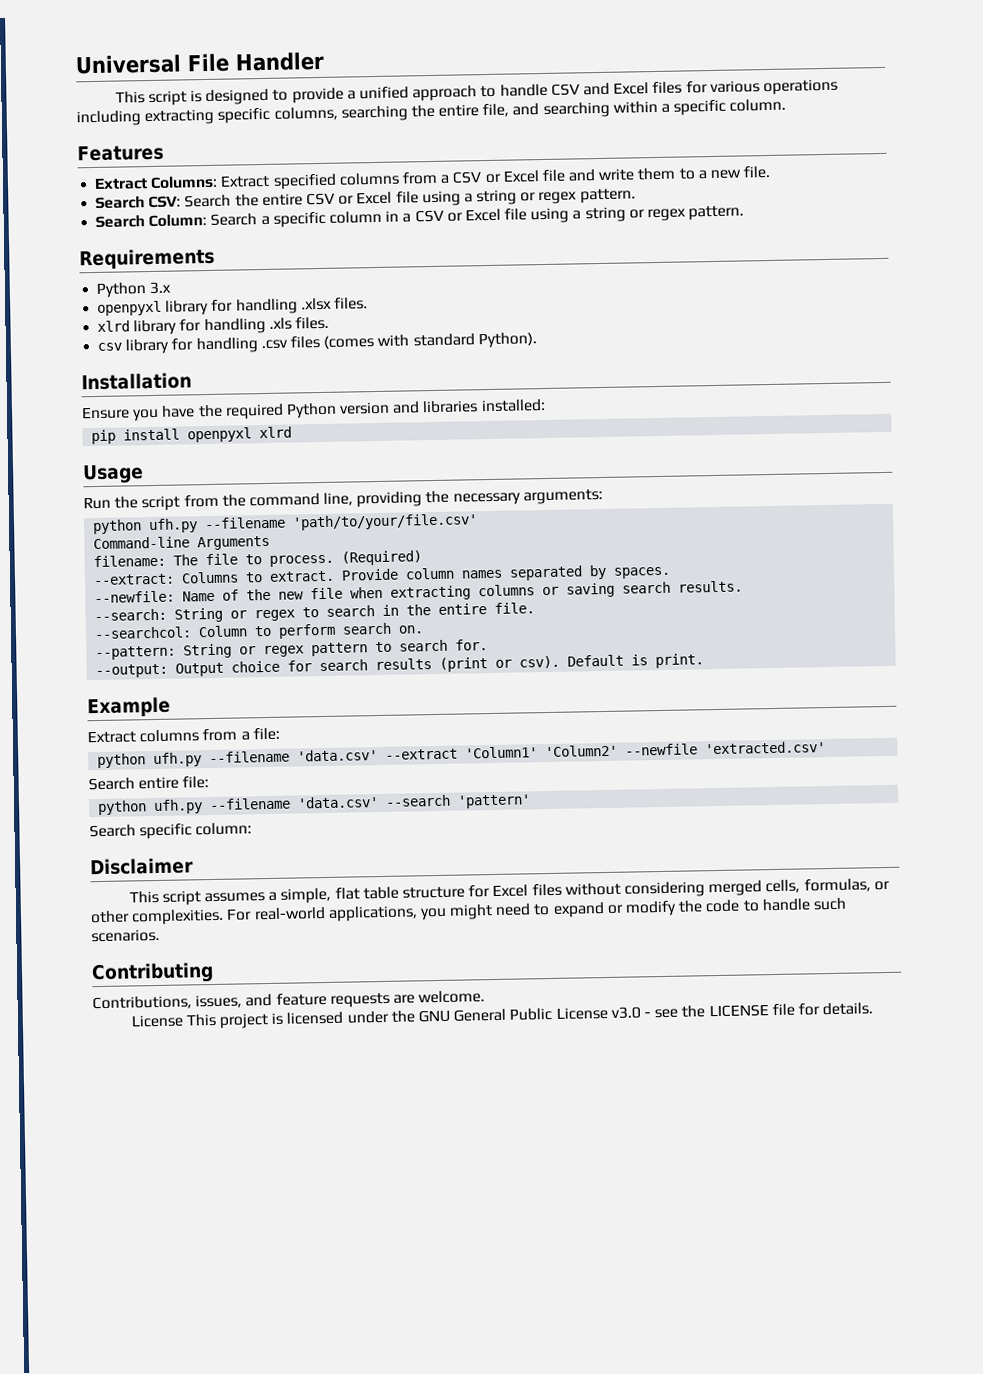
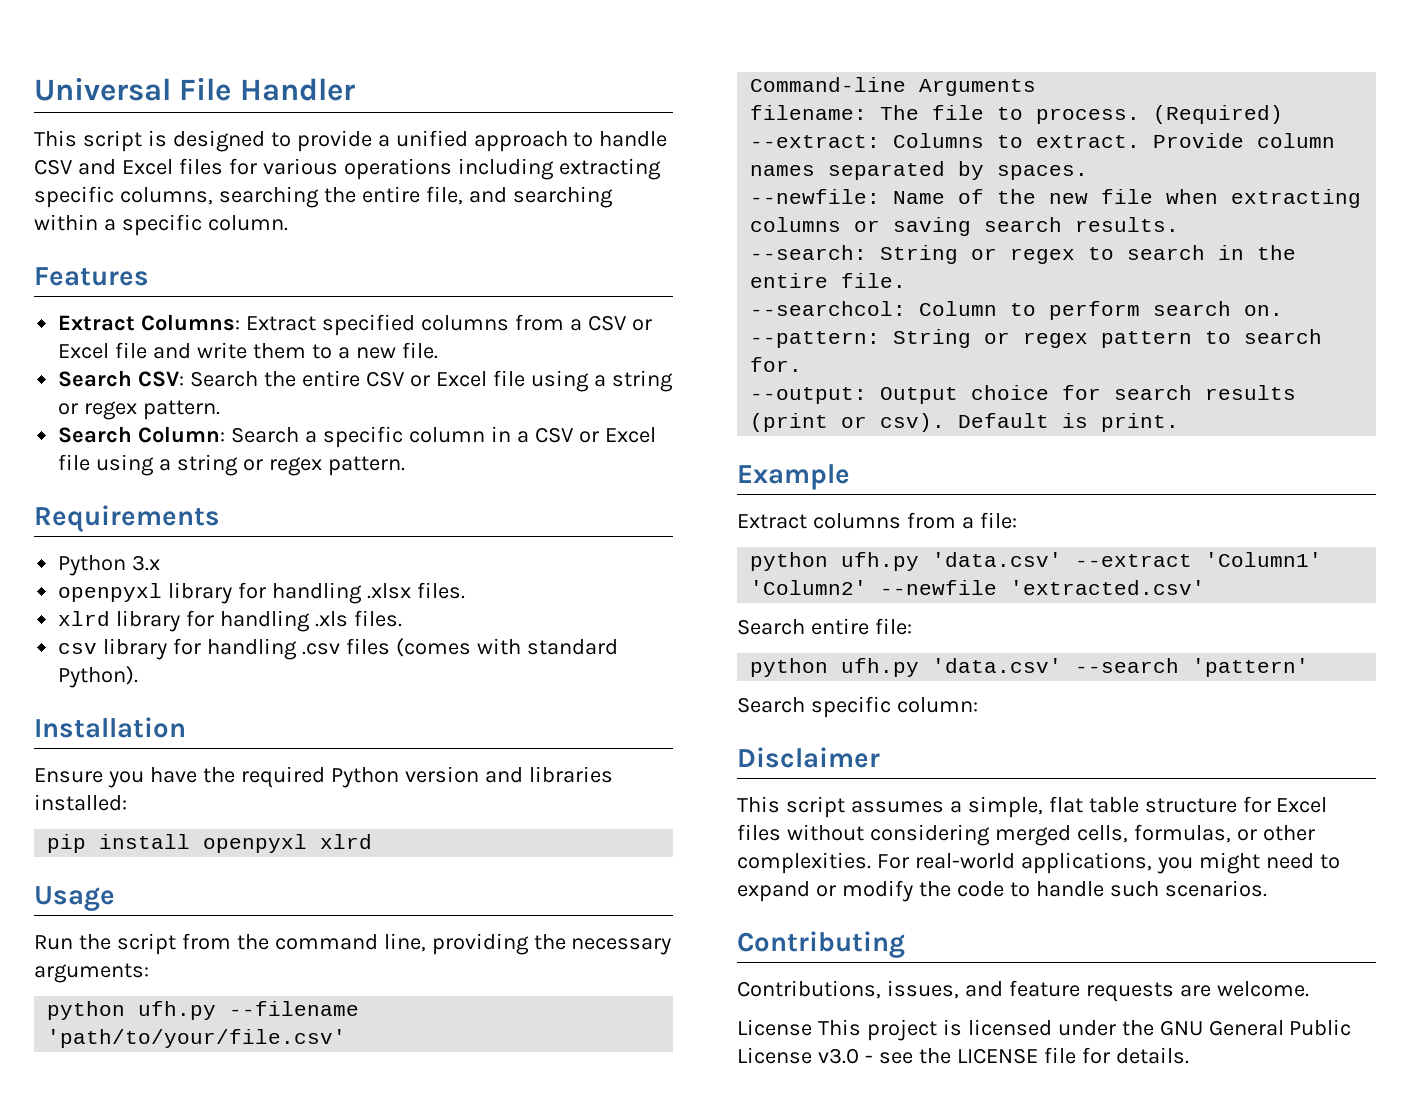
- python ufh.py --filename 'data.csv' --extract 'Column1' 'Column2' --newfile 'extracted.csv'
+ python ufh.py 'data.csv' --extract 'Column1' 'Column2' --newfile 'extracted.csv'
- python ufh.py --filename 'data.csv' --search 'pattern'
+ python ufh.py 'data.csv' --search 'pattern'

